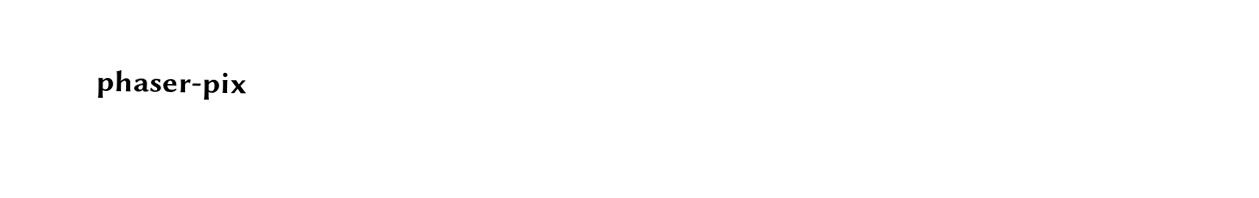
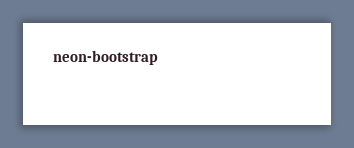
- phaser-pix
+ neon-bootstrap

